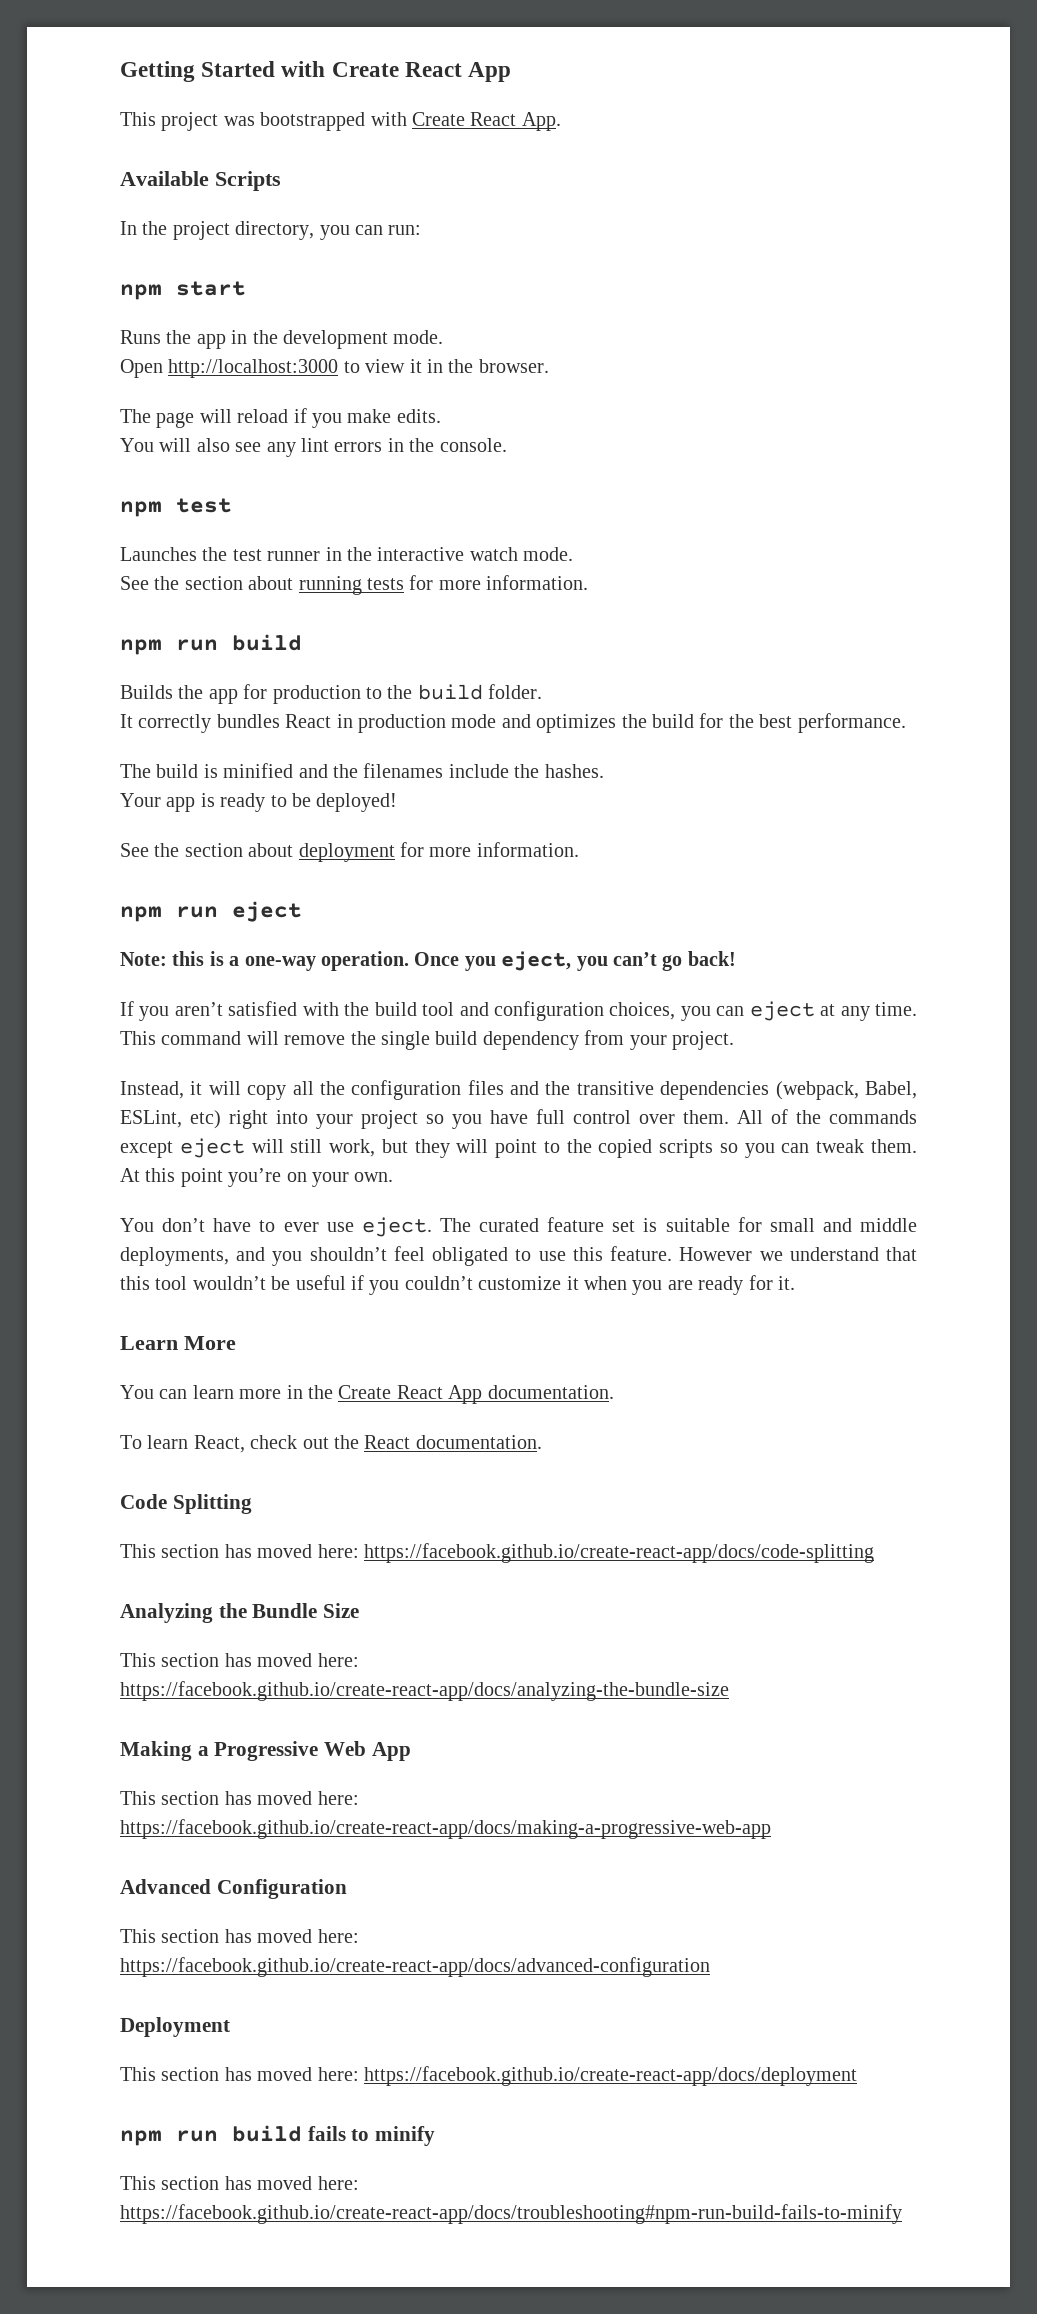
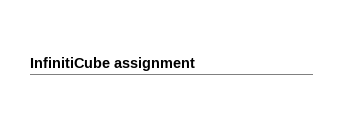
- Getting Started with Create React App
- This project was bootstrapped with Create React App.
- Available Scripts
- In the project directory, you can run:
- npm start
- Runs the app in the development mode.
- Open http://localhost:3000 to view it in the browser.
- The page will reload if you make edits.
- You will also see any lint errors in the console.
- npm test
- Launches the test runner in the interactive watch mode.
- See the section about running tests for more information.
- npm run build
- Builds the app for production to the build folder.
- It correctly bundles React in production mode and optimizes the build for the best performance.
- The build is minified and the filenames include the hashes.
- Your app is ready to be deployed!
- See the section about deployment for more information.
- npm run eject
- Note: this is a one-way operation. Once you eject, you can’t go back!
- If you aren’t satisfied with the build tool and configuration choices, you can eject at any time. This command will remove the single build dependency from your project.
- Instead, it will copy all the configuration files and the transitive dependencies (webpack, Babel, ESLint, etc) right into your project so you have full control over them. All of the commands except eject will still work, but they will point to the copied scripts so you can tweak them. At this point you’re on your own.
- You don’t have to ever use eject. The curated feature set is suitable for small and middle deployments, and you shouldn’t feel obligated to use this feature. However we understand that this tool wouldn’t be useful if you couldn’t customize it when you are ready for it.
- Learn More
- You can learn more in the Create React App documentation.
- To learn React, check out the React documentation.
- Code Splitting
- This section has moved here: https://facebook.github.io/create-react-app/docs/code-splitting
- Analyzing the Bundle Size
- This section has moved here: https://facebook.github.io/create-react-app/docs/analyzing-the-bundle-size
- Making a Progressive Web App
- This section has moved here: https://facebook.github.io/create-react-app/docs/making-a-progressive-web-app
- Advanced Configuration
- This section has moved here: https://facebook.github.io/create-react-app/docs/advanced-configuration
- Deployment
- This section has moved here: https://facebook.github.io/create-react-app/docs/deployment
- npm run build fails to minify
- This section has moved here: https://facebook.github.io/create-react-app/docs/troubleshooting#npm-run-build-fails-to-minify
+ InfinitiCube assignment

